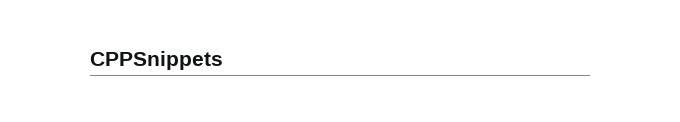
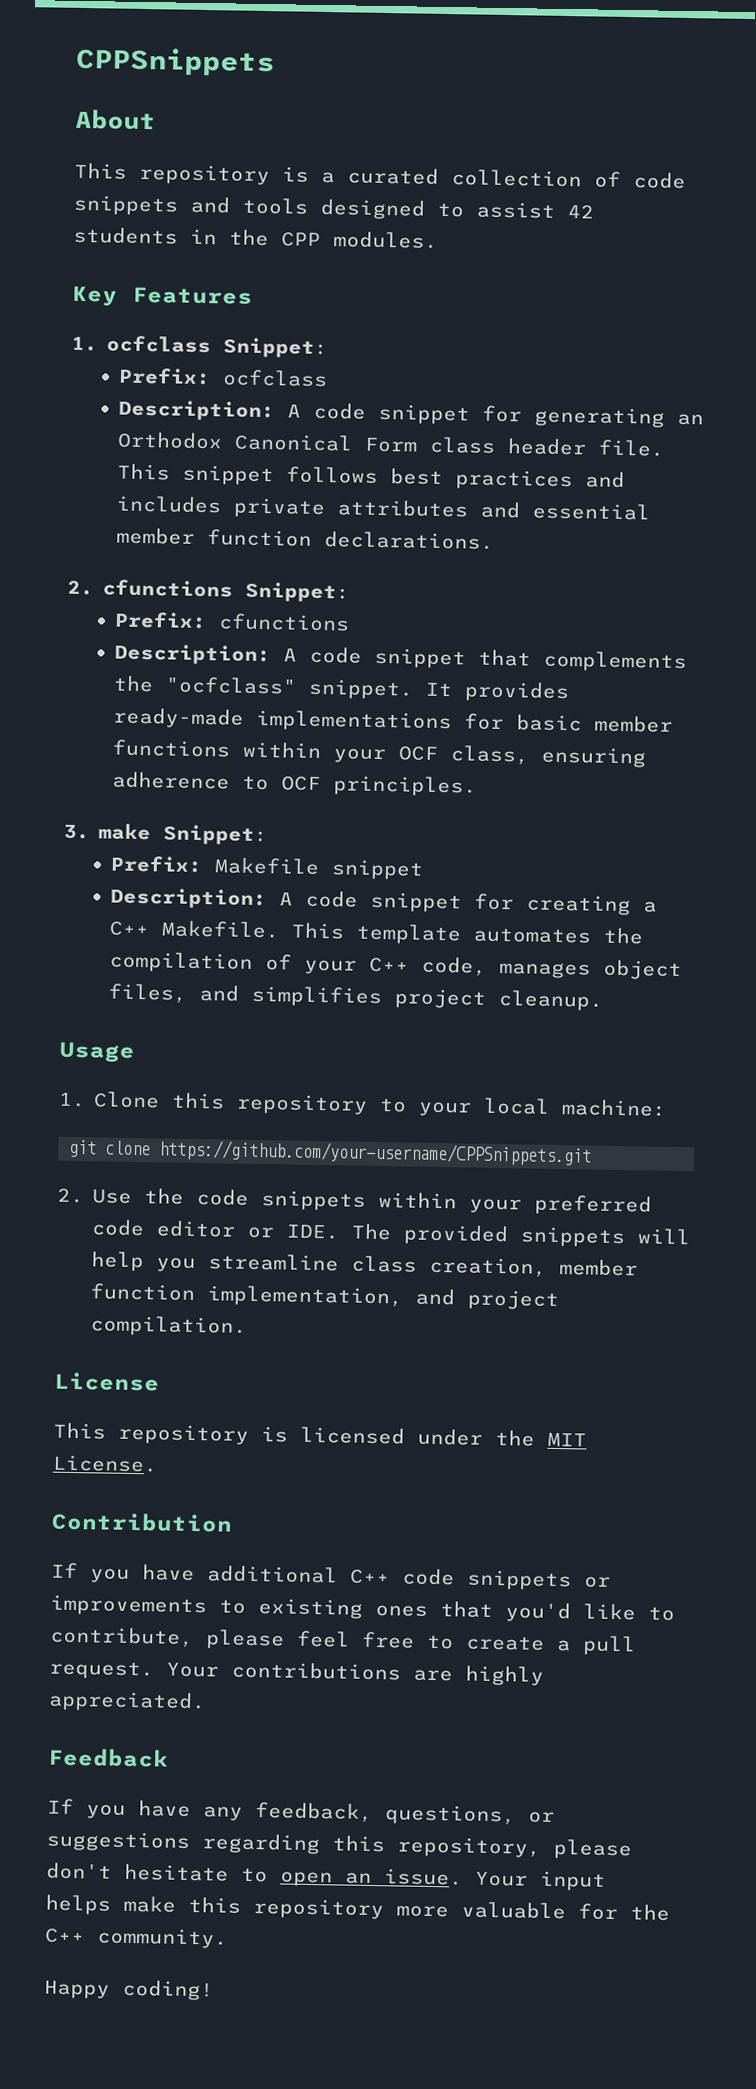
+ About
+ This repository is a curated collection of code snippets and tools designed to assist 42 students in the CPP modules.
+ Key Features
+ 1. ocfclass Snippet:
+ Prefix: ocfclass
+ Description: A code snippet for generating an Orthodox Canonical Form class header file. This snippet follows best practices and includes private attributes and essential member function declarations.
+ 2. cfunctions Snippet:
+ Prefix: cfunctions
+ Description: A code snippet that complements the "ocfclass" snippet. It provides ready-made implementations for basic member functions within your OCF class, ensuring adherence to OCF principles.
+ 3. make Snippet:
+ Prefix: Makefile snippet
+ Description: A code snippet for creating a C++ Makefile. This template automates the compilation of your C++ code, manages object files, and simplifies project cleanup.
+ Usage
+ 1. Clone this repository to your local machine:
+ git clone https://github.com/your-username/CPPSnippets.git
+ 2. Use the code snippets within your preferred code editor or IDE. The provided snippets will help you streamline class creation, member function implementation, and project compilation.
+ License
+ This repository is licensed under the MIT License.
+ Contribution
+ If you have additional C++ code snippets or improvements to existing ones that you'd like to contribute, please feel free to create a pull request. Your contributions are highly appreciated.
+ Feedback
+ If you have any feedback, questions, or suggestions regarding this repository, please don't hesitate to open an issue. Your input helps make this repository more valuable for the C++ community.
+ Happy coding!

